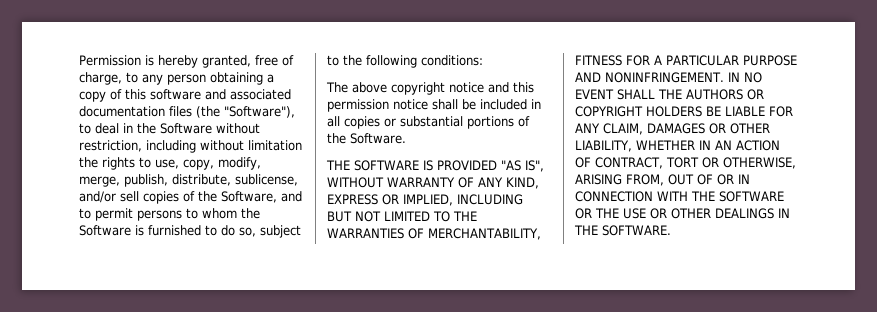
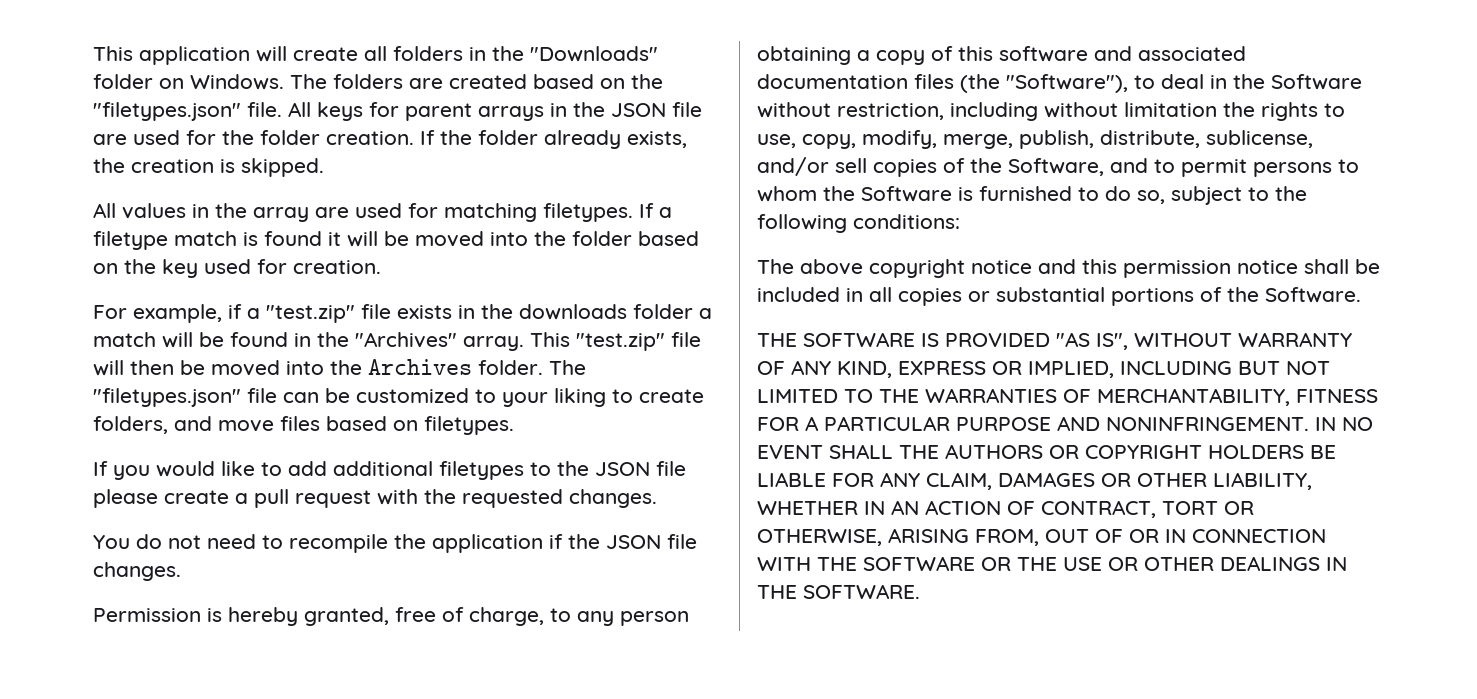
+ This application will create all folders in the "Downloads" folder on Windows. The folders are created based on the "filetypes.json" file. All keys for parent arrays in the JSON file are used for the folder creation. If the folder already exists, the creation is skipped.
+ All values in the array are used for matching filetypes. If a filetype match is found it will be moved into the folder based on the key used for creation.
+ For example, if a "test.zip" file exists in the downloads folder a match will be found in the "Archives" array. This "test.zip" file will then be moved into the Archives folder. The "filetypes.json" file can be customized to your liking to create folders, and move files based on filetypes.
+ If you would like to add additional filetypes to the JSON file please create a pull request with the requested changes.
+ You do not need to recompile the application if the JSON file changes.

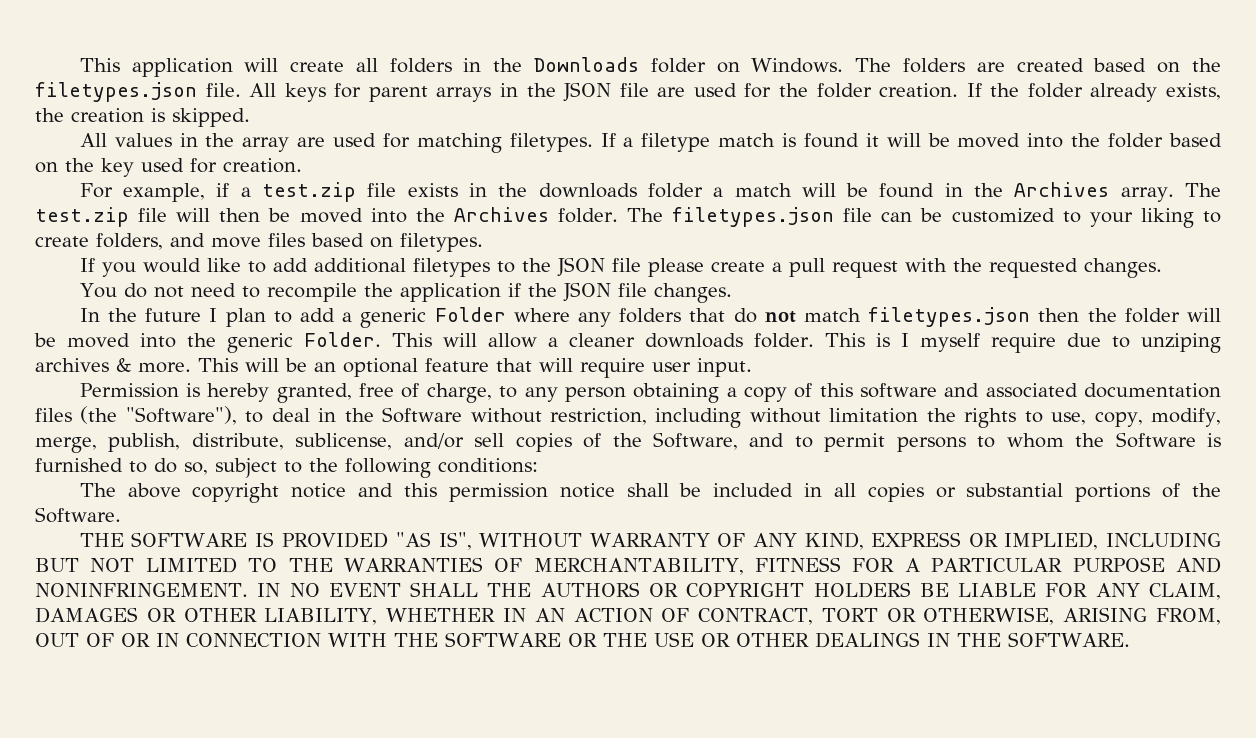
- This application will create all folders in the "Downloads" folder on Windows.
+ This application will create all folders in the Downloads folder on Windows.
- The folders are created based on the "filetypes.json" file.
+ The folders are created based on the filetypes.json file.
- For example, if a "test.zip" file exists in the downloads folder a match will be found in the "Archives" array. This "test.zip" file will then be moved into the Archives folder.
+ For example, if a test.zip file exists in the downloads folder a match will be found in the Archives array. The test.zip file will then be moved into the Archives folder.
- The "filetypes.json" file can be customized to your liking to create folders, and move files based on filetypes.
+ The filetypes.json file can be customized to your liking to create folders, and move files based on filetypes.
+ In the future I plan to add a generic Folder where any folders that do not match filetypes.json then the folder will be moved into the generic Folder. This will allow a cleaner downloads folder. This is I myself require due to unziping archives & more. This will be an optional feature that will require user input.

